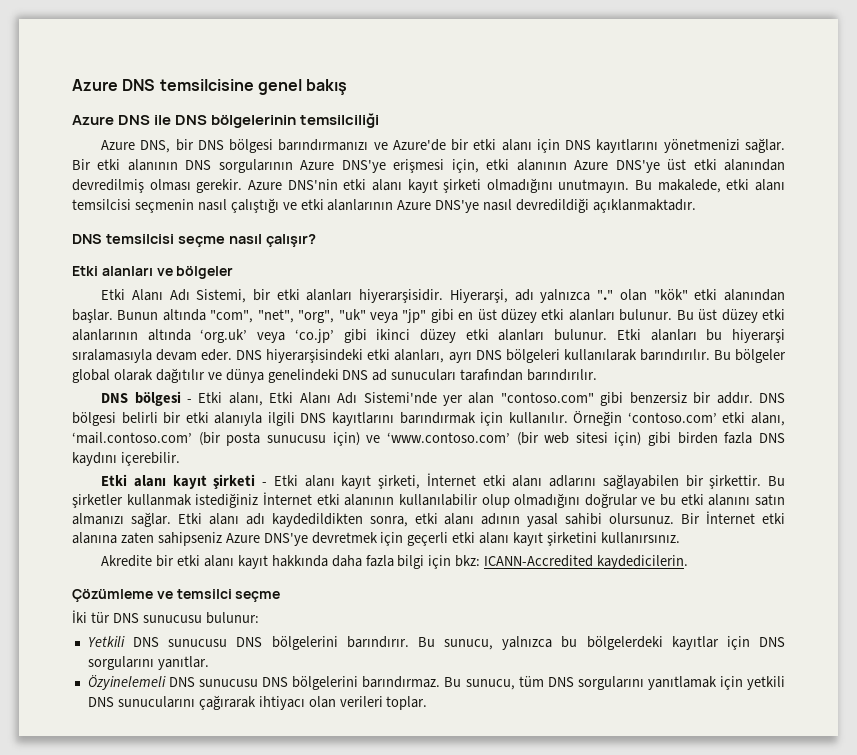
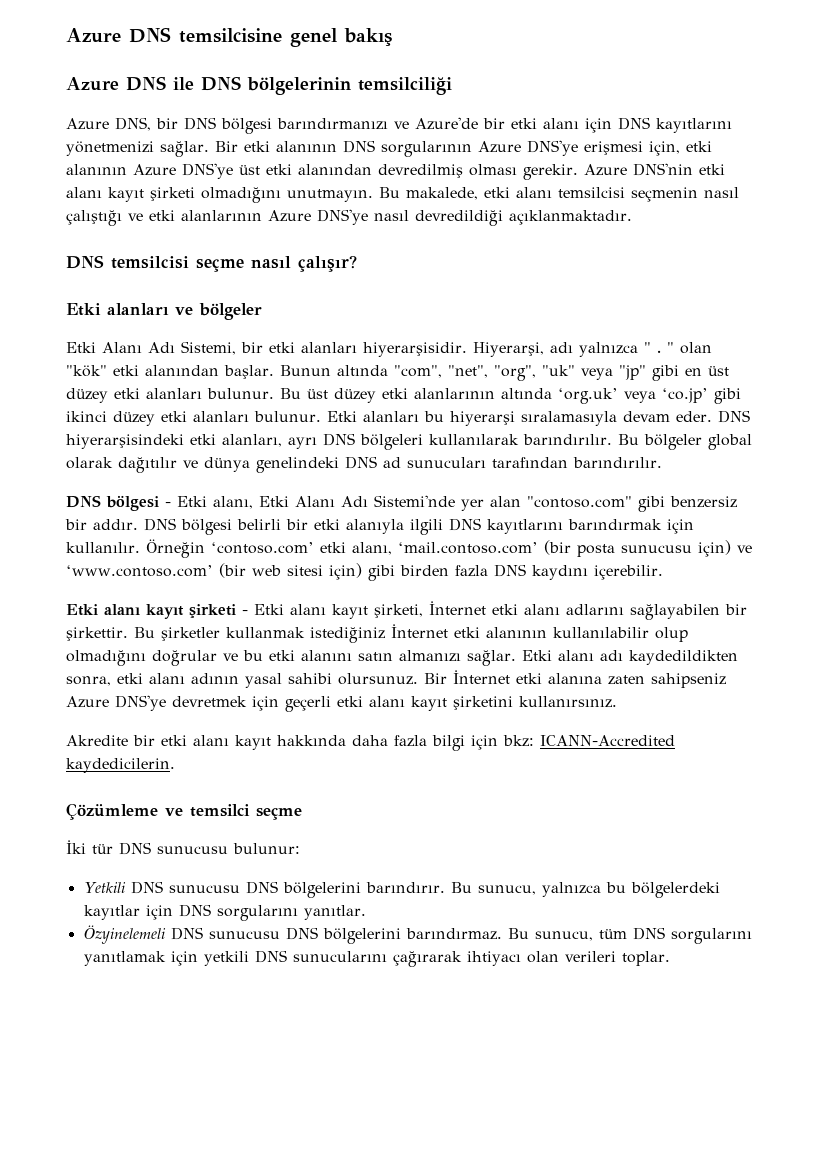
- Hiyerarşi, adı yalnızca "." olan "kök" etki alanından başlar.
+ Hiyerarşi, adı yalnızca " . " olan "kök" etki alanından başlar.

